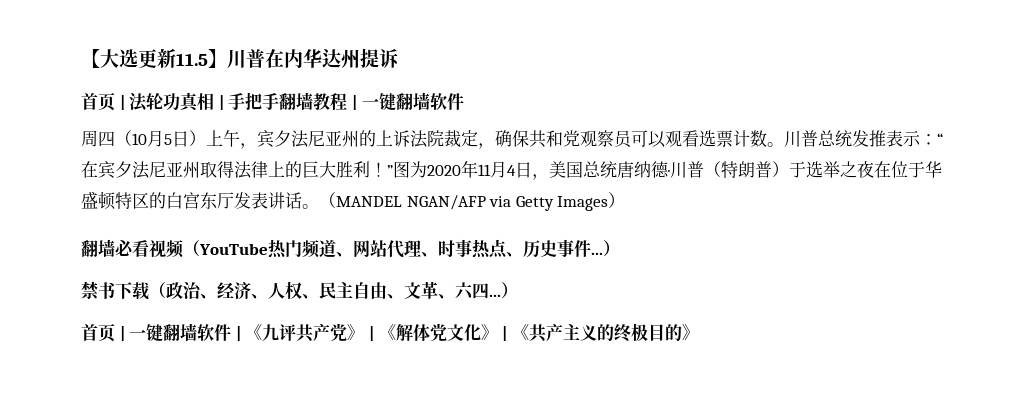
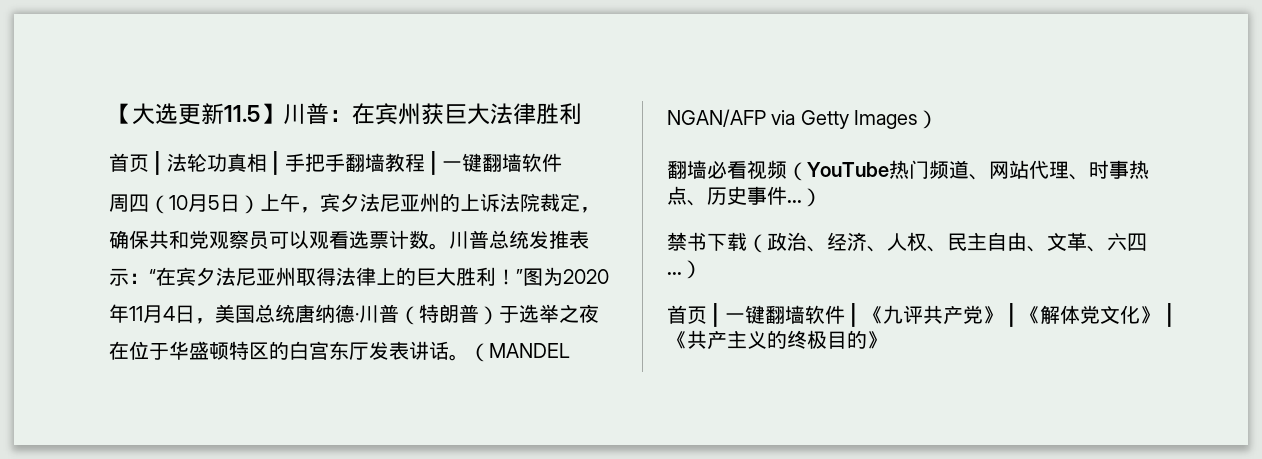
- 【大选更新11.5】川普在内华达州提诉
+ 【大选更新11.5】川普：在宾州获巨大法律胜利

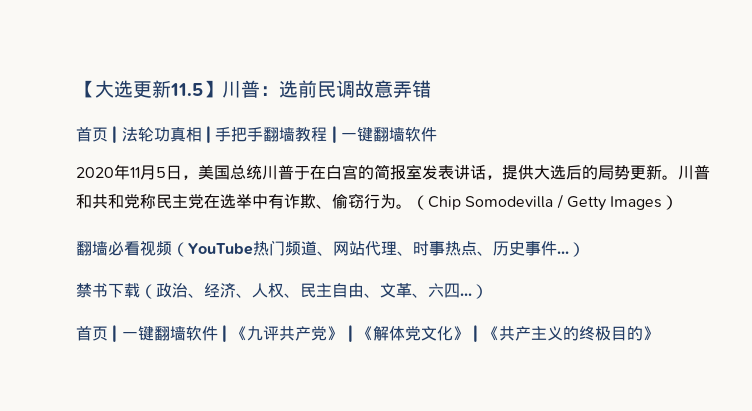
- 【大选更新11.5】川普：在宾州获巨大法律胜利
+ 【大选更新11.5】川普：选前民调故意弄错
- 周四（10月5日）上午，宾夕法尼亚州的上诉法院裁定，确保共和党观察员可以观看选票计数。川普总统发推表示：“在宾夕法尼亚州取得法律上的巨大胜利！”图为2020年11月4日，美国总统唐纳德·川普（特朗普）于选举之夜在位于华盛顿特区的白宫东厅发表讲话。（MANDEL NGAN/AFP via Getty Images）
+ 2020年11月5日，美国总统川普于在白宫的简报室发表讲话，提供大选后的局势更新。川普和共和党称民主党在选举中有诈欺、偷窃行为。（Chip Somodevilla / Getty Images）

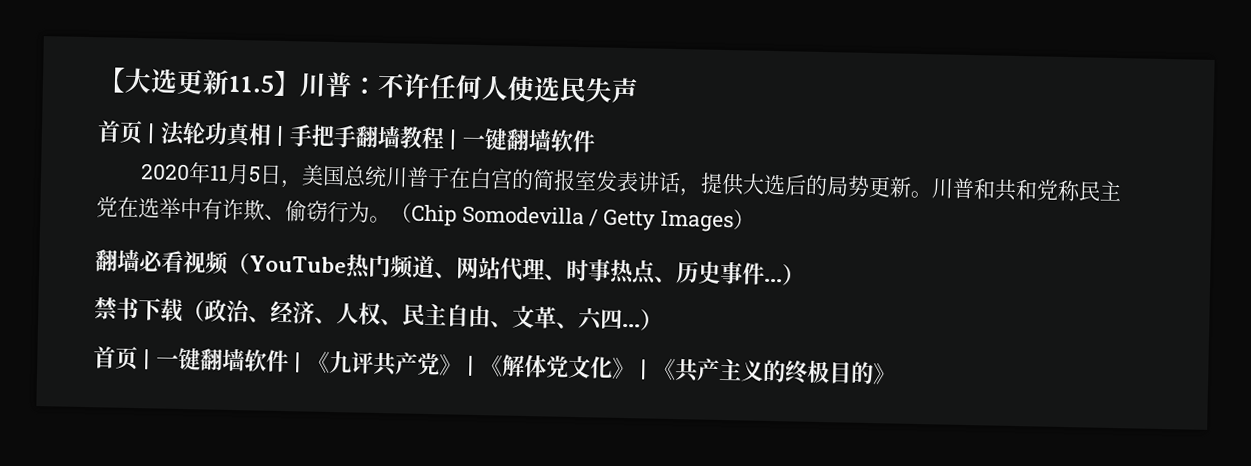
- 【大选更新11.5】川普：选前民调故意弄错
+ 【大选更新11.5】川普：不许任何人使选民失声

